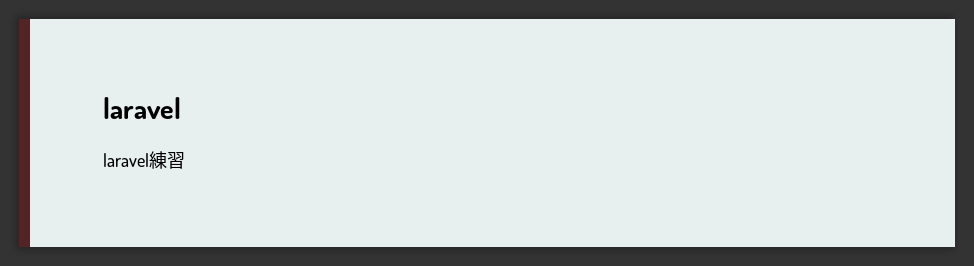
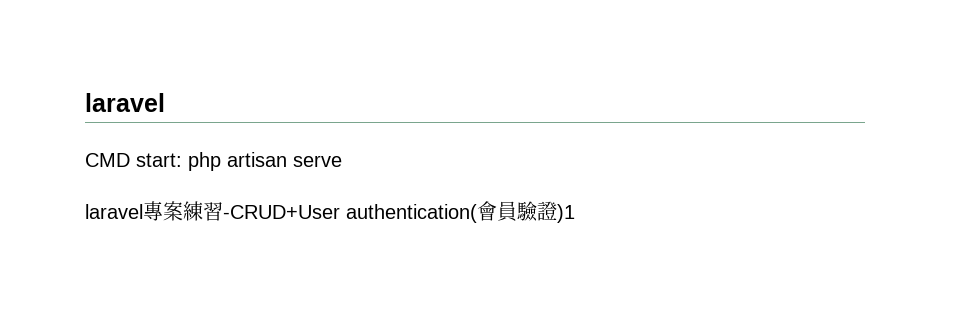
- laravel練習
+ CMD start: php artisan serve
+ laravel專案練習-CRUD+User authentication(會員驗證)1

